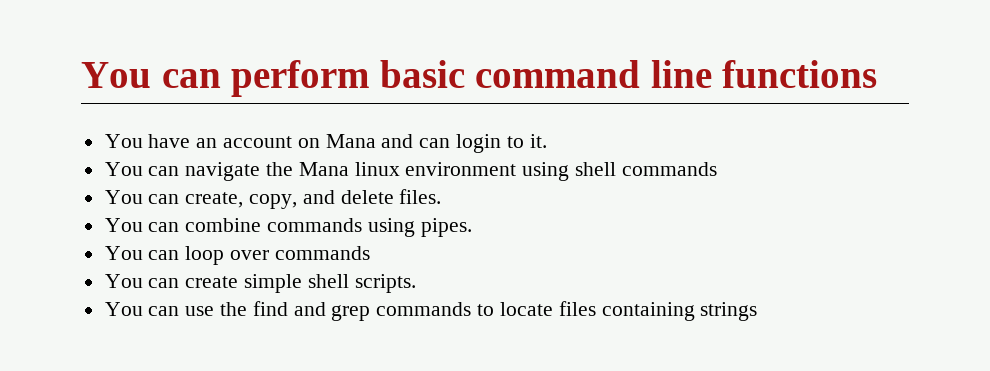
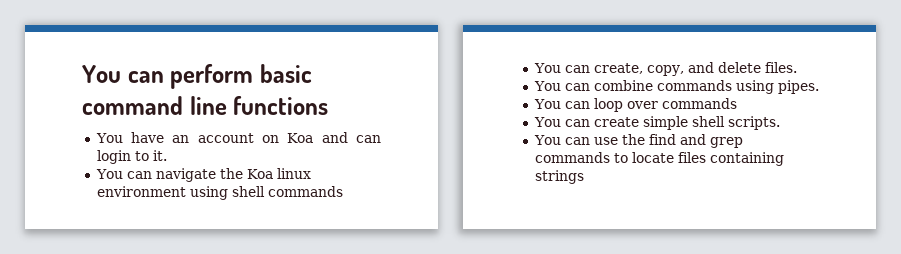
- You have an account on Mana and can login to it.
+ You have an account on Koa and can login to it.
- You can navigate the Mana linux environment using shell commands
+ You can navigate the Koa linux environment using shell commands

